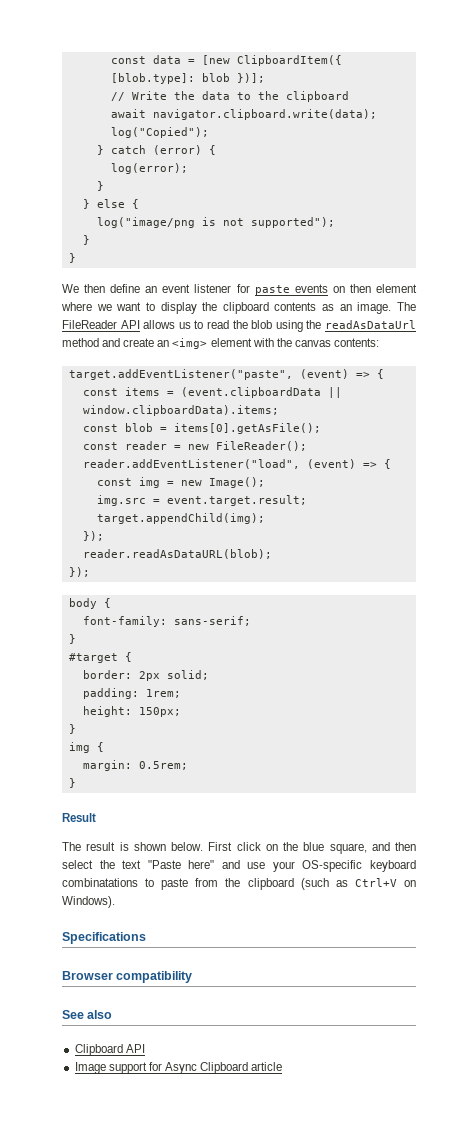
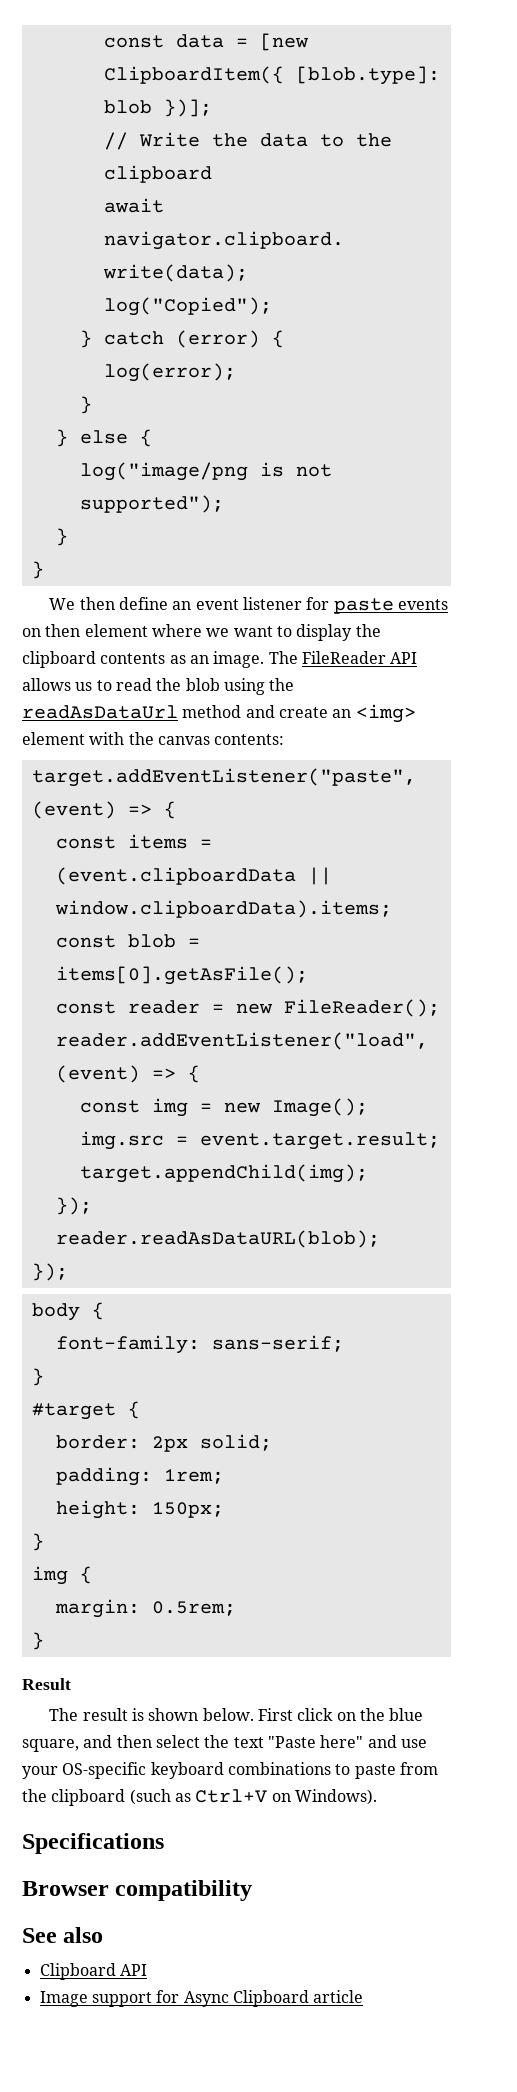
- First click on the blue square, and then select the text "Paste here" and use your OS-specific keyboard combinatations to paste from the clipboard (such as Ctrl+V on Windows).
+ First click on the blue square, and then select the text "Paste here" and use your OS-specific keyboard combinations to paste from the clipboard (such as Ctrl+V on Windows).

